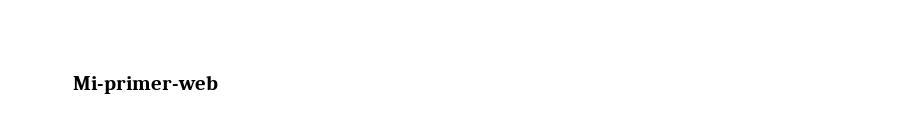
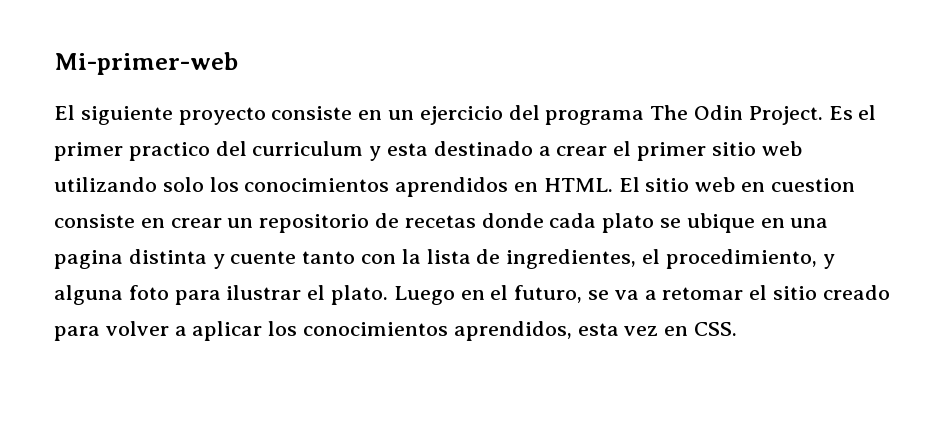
+ El siguiente proyecto consiste en un ejercicio del programa The Odin Project. Es el primer practico del curriculum y esta destinado a crear el primer sitio web utilizando solo los conocimientos aprendidos en HTML. El sitio web en cuestion consiste en crear un repositorio de recetas donde cada plato se ubique en una pagina distinta y cuente tanto con la lista de ingredientes, el procedimiento, y alguna foto para ilustrar el plato. Luego en el futuro, se va a retomar el sitio creado para volver a aplicar los conocimientos aprendidos, esta vez en CSS.

